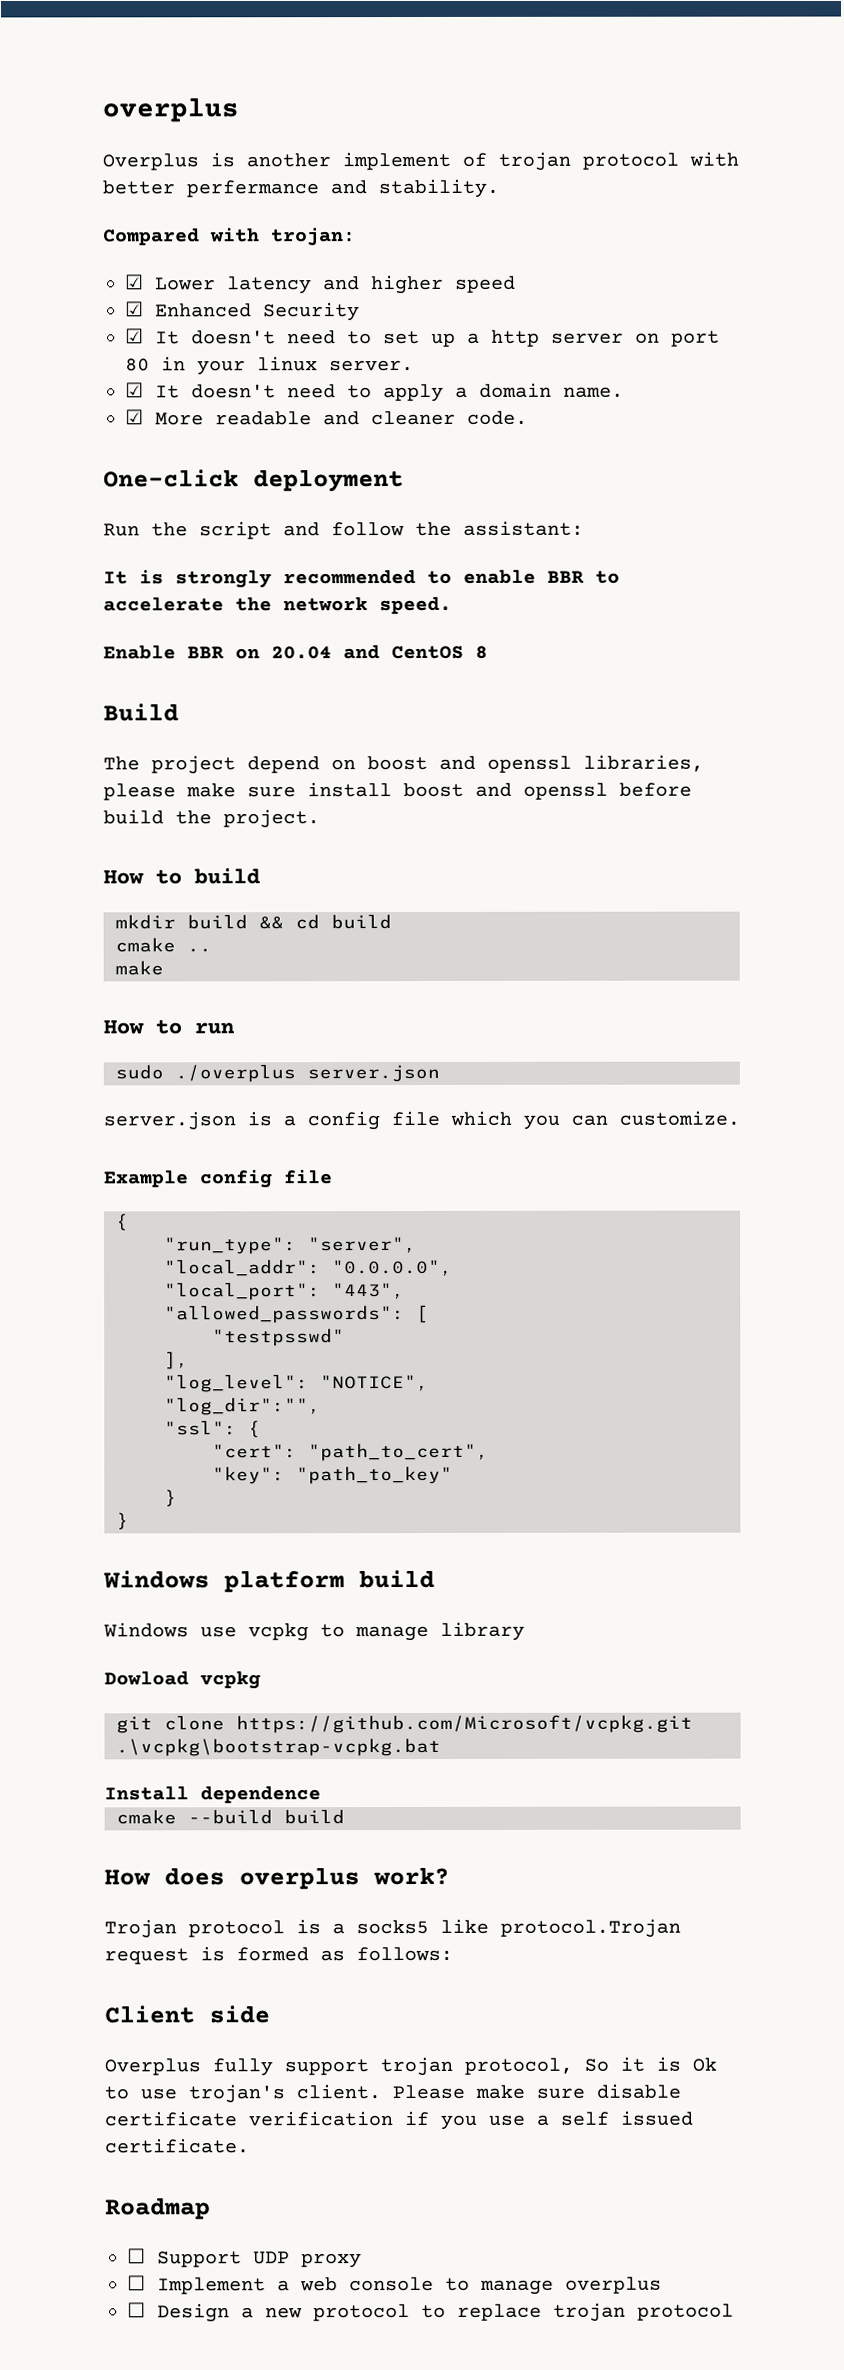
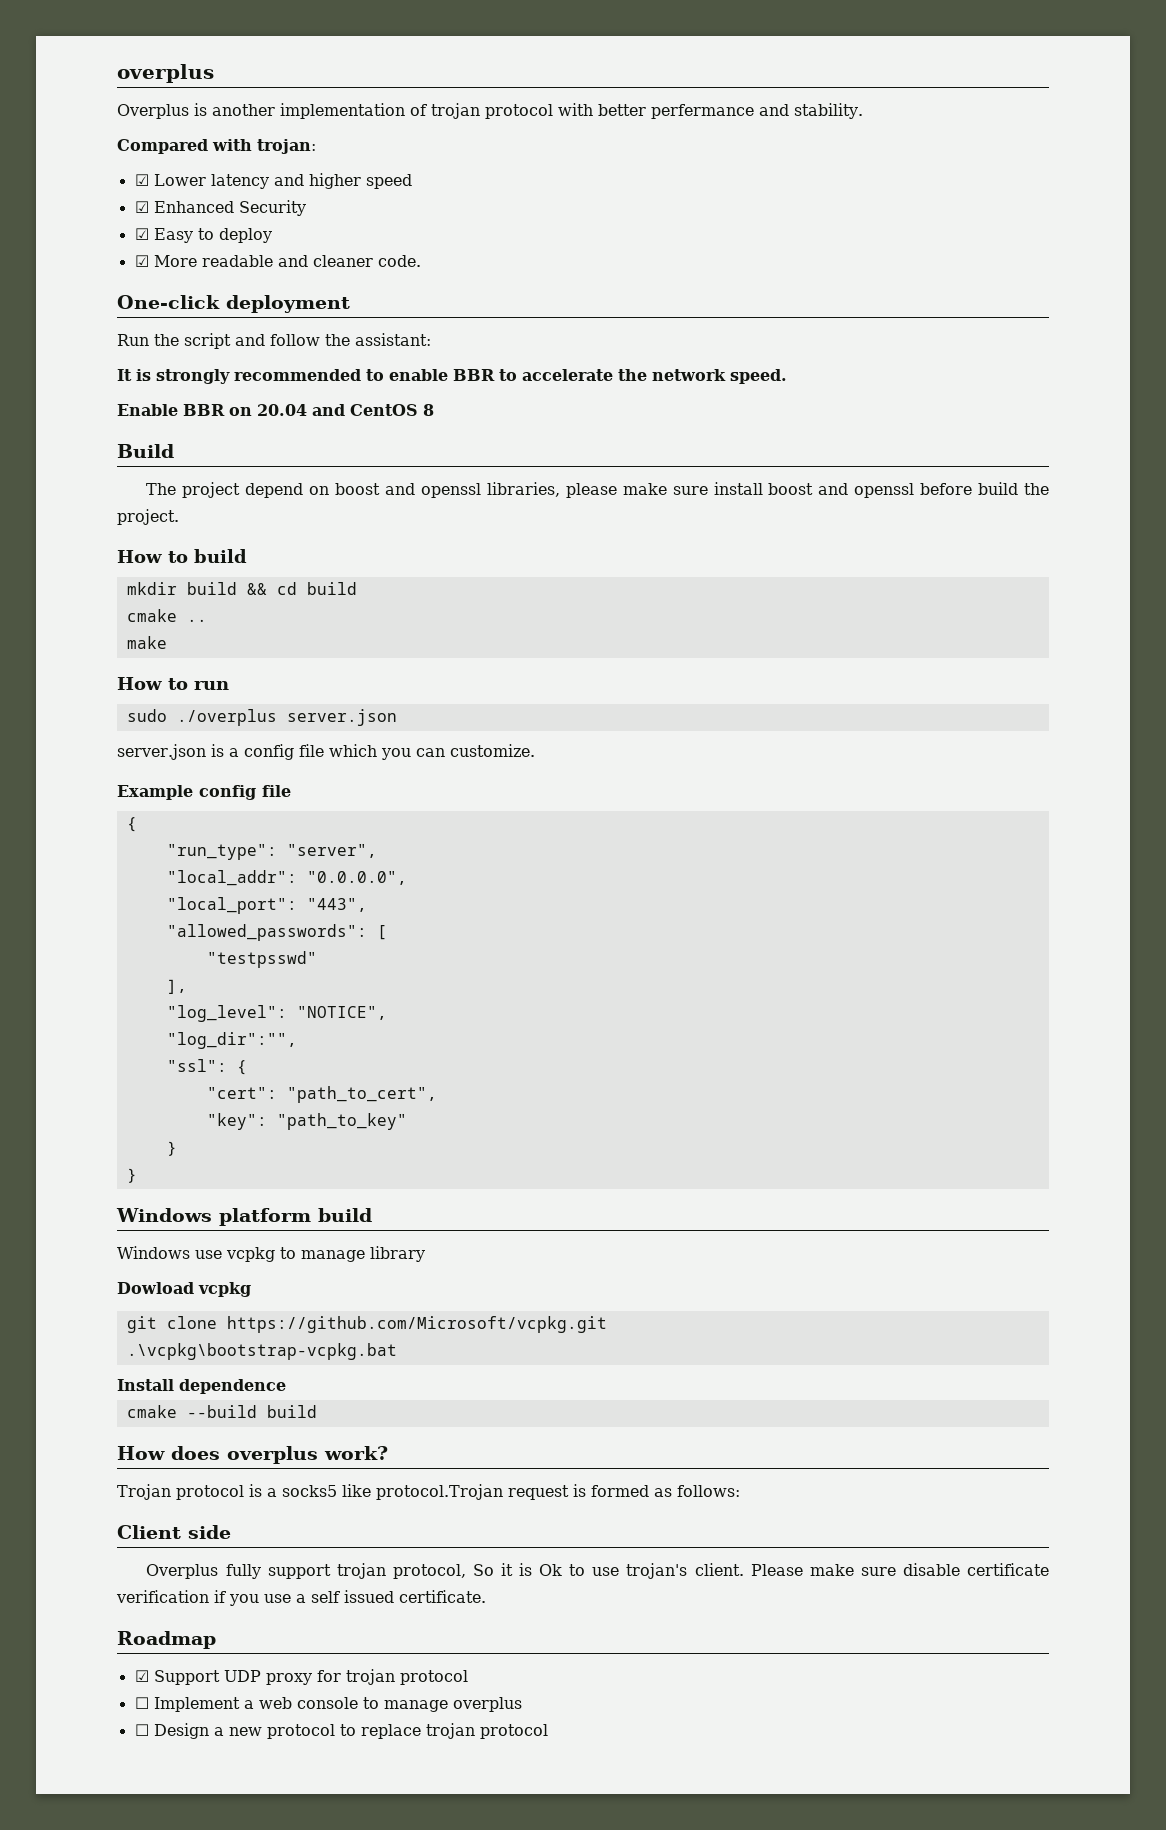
- Overplus is another implement of trojan protocol with better perfermance and stability.
+ Overplus is another implementation of trojan protocol with better perfermance and stability.
- ☑ It doesn't need to set up a http server on port 80 in your linux server.
- ☑ It doesn't need to apply a domain name.
+ ☑ Easy to deploy
- ☐ Support UDP proxy
+ ☑ Support UDP proxy for trojan protocol

